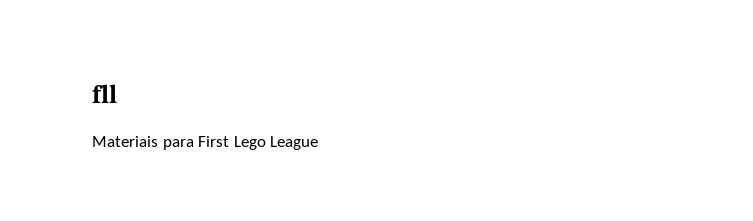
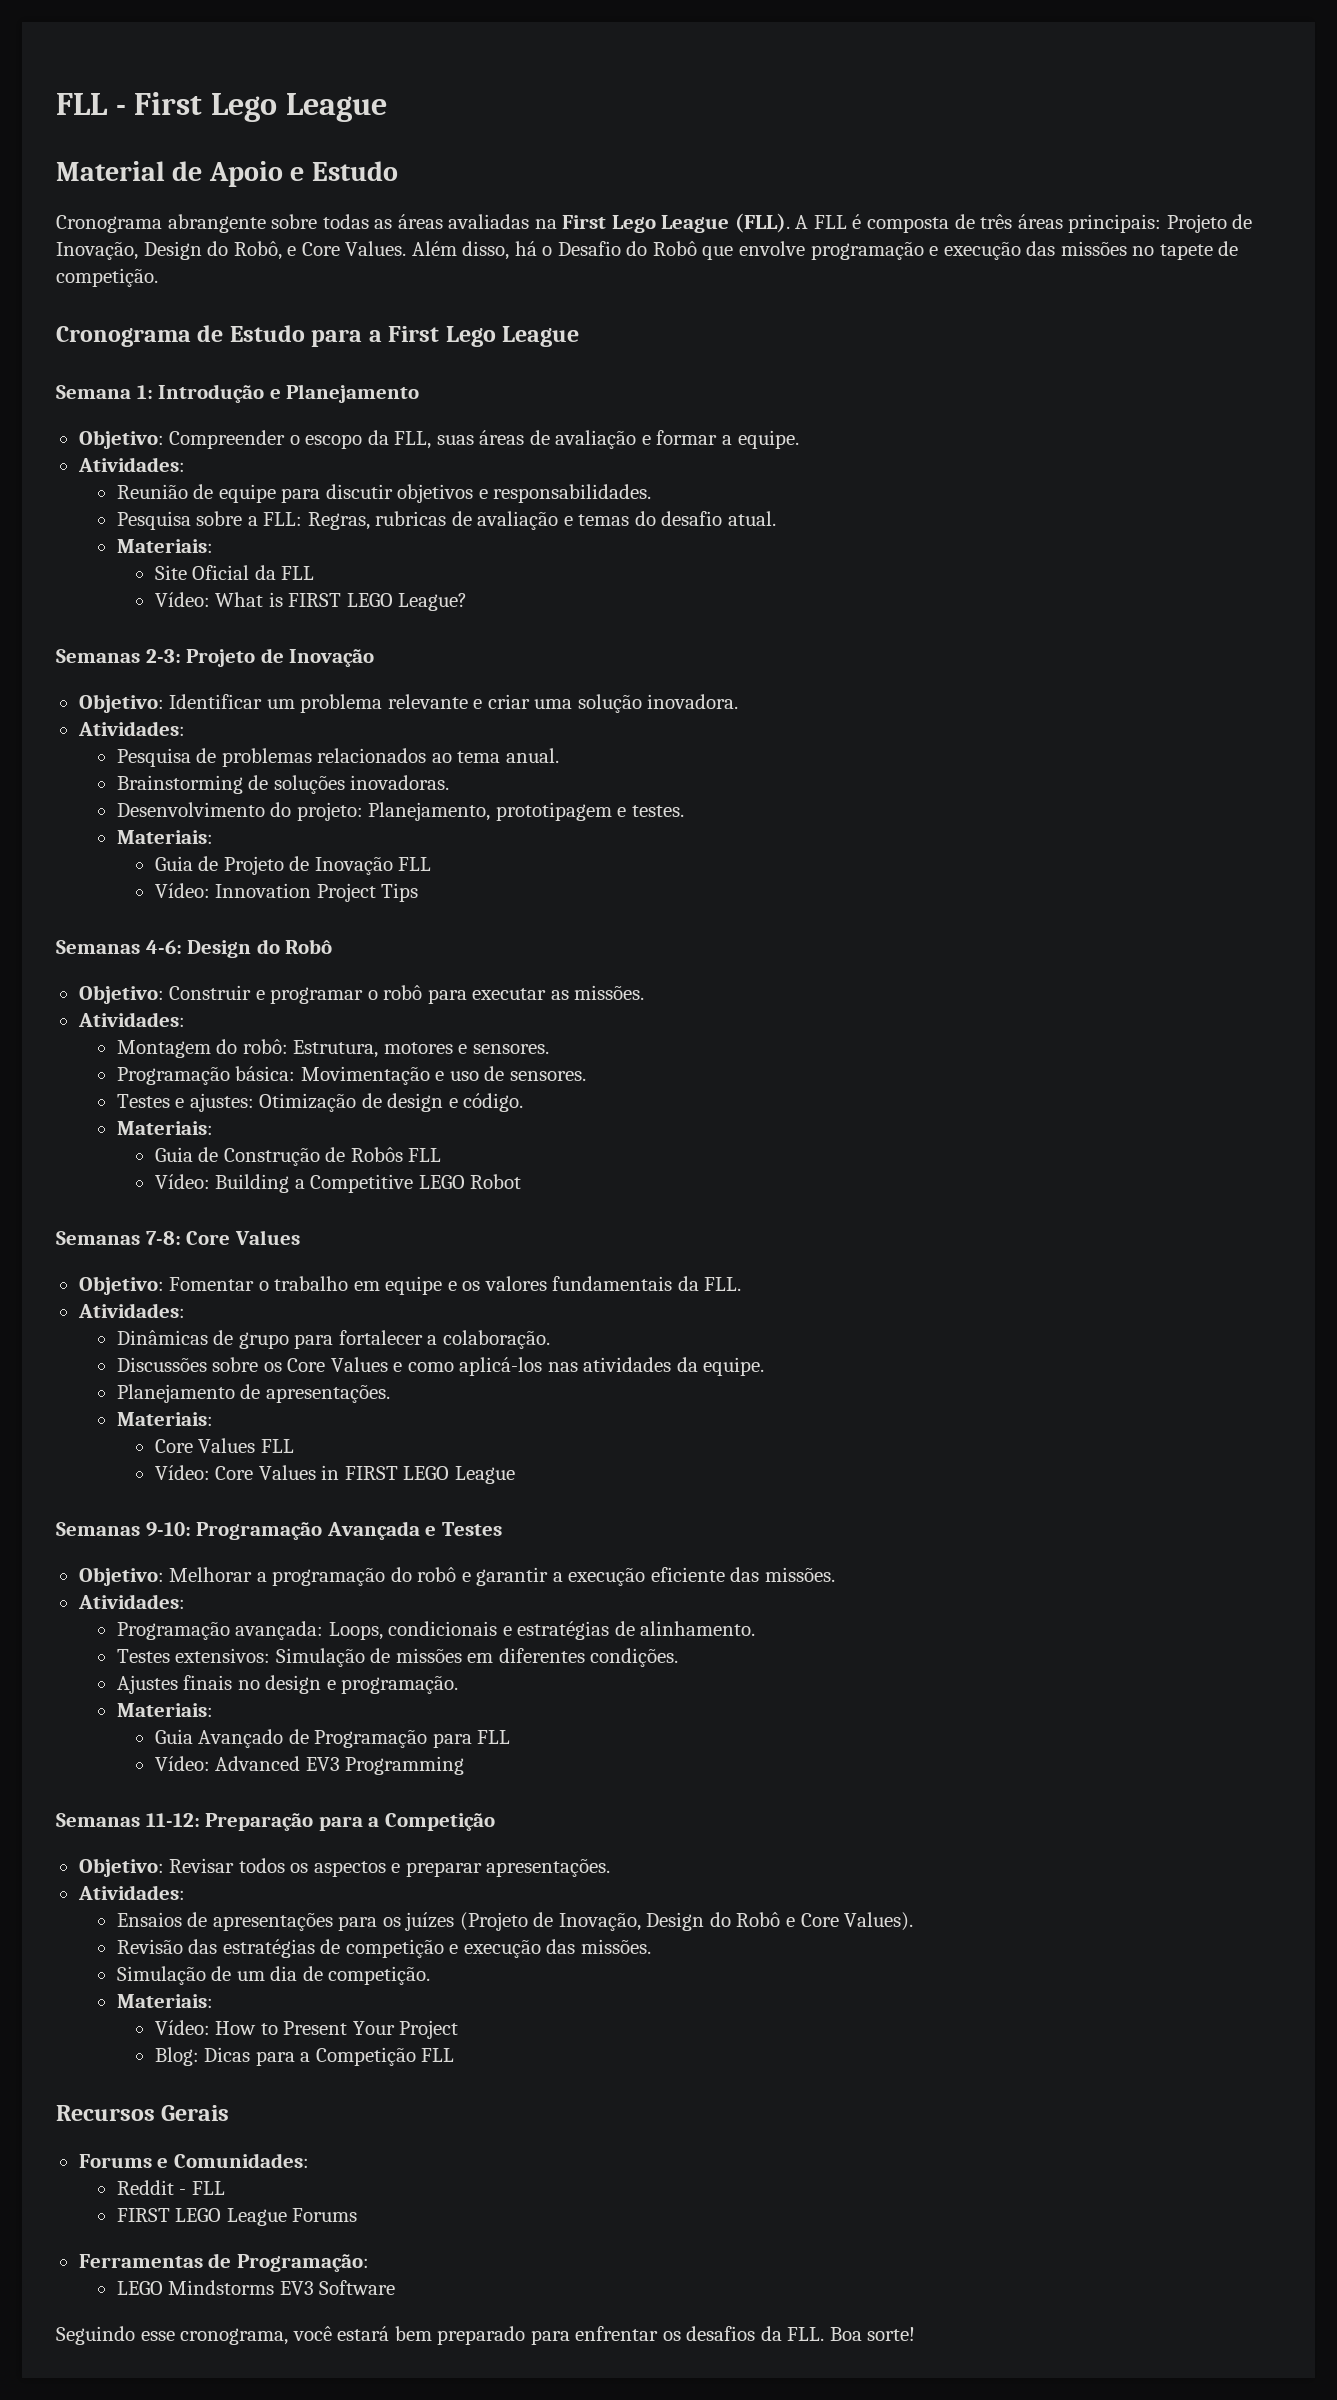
- fll
- Materiais para First Lego League
+ FLL - First Lego League
+ Material de Apoio e Estudo
+ Cronograma abrangente sobre todas as áreas avaliadas na First Lego League (FLL). A FLL é composta de três áreas principais: Projeto de Inovação, Design do Robô, e Core Values. Além disso, há o Desafio do Robô que envolve programação e execução das missões no tapete de competição.
+ Cronograma de Estudo para a First Lego League
+ Semana 1: Introdução e Planejamento
+ Objetivo: Compreender o escopo da FLL, suas áreas de avaliação e formar a equipe.
+ Atividades:
+ Reunião de equipe para discutir objetivos e responsabilidades.
+ Pesquisa sobre a FLL: Regras, rubricas de avaliação e temas do desafio atual.
+ Materiais:
+ Site Oficial da FLL
+ Vídeo: What is FIRST LEGO League?
+ Semanas 2-3: Projeto de Inovação
+ Objetivo: Identificar um problema relevante e criar uma solução inovadora.
+ Atividades:
+ Pesquisa de problemas relacionados ao tema anual.
+ Brainstorming de soluções inovadoras.
+ Desenvolvimento do projeto: Planejamento, prototipagem e testes.
+ Materiais:
+ Guia de Projeto de Inovação FLL
+ Vídeo: Innovation Project Tips
+ Semanas 4-6: Design do Robô
+ Objetivo: Construir e programar o robô para executar as missões.
+ Atividades:
+ Montagem do robô: Estrutura, motores e sensores.
+ Programação básica: Movimentação e uso de sensores.
+ Testes e ajustes: Otimização de design e código.
+ Materiais:
+ Guia de Construção de Robôs FLL
+ Vídeo: Building a Competitive LEGO Robot
+ Semanas 7-8: Core Values
+ Objetivo: Fomentar o trabalho em equipe e os valores fundamentais da FLL.
+ Atividades:
+ Dinâmicas de grupo para fortalecer a colaboração.
+ Discussões sobre os Core Values e como aplicá-los nas atividades da equipe.
+ Planejamento de apresentações.
+ Materiais:
+ Core Values FLL
+ Vídeo: Core Values in FIRST LEGO League
+ Semanas 9-10: Programação Avançada e Testes
+ Objetivo: Melhorar a programação do robô e garantir a execução eficiente das missões.
+ Atividades:
+ Programação avançada: Loops, condicionais e estratégias de alinhamento.
+ Testes extensivos: Simulação de missões em diferentes condições.
+ Ajustes finais no design e programação.
+ Materiais:
+ Guia Avançado de Programação para FLL
+ Vídeo: Advanced EV3 Programming
+ Semanas 11-12: Preparação para a Competição
+ Objetivo: Revisar todos os aspectos e preparar apresentações.
+ Atividades:
+ Ensaios de apresentações para os juízes (Projeto de Inovação, Design do Robô e Core Values).
+ Revisão das estratégias de competição e execução das missões.
+ Simulação de um dia de competição.
+ Materiais:
+ Vídeo: How to Present Your Project
+ Blog: Dicas para a Competição FLL
+ Recursos Gerais
+ Forums e Comunidades:
+ Reddit - FLL
+ FIRST LEGO League Forums
+ Ferramentas de Programação:
+ LEGO Mindstorms EV3 Software
+ Seguindo esse cronograma, você estará bem preparado para enfrentar os desafios da FLL. Boa sorte!

